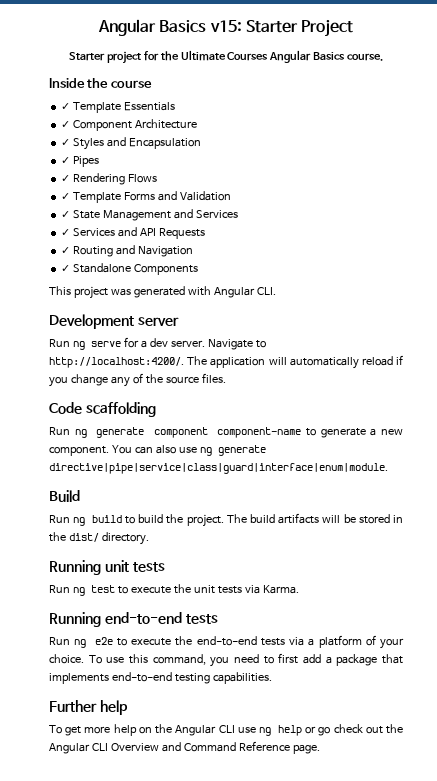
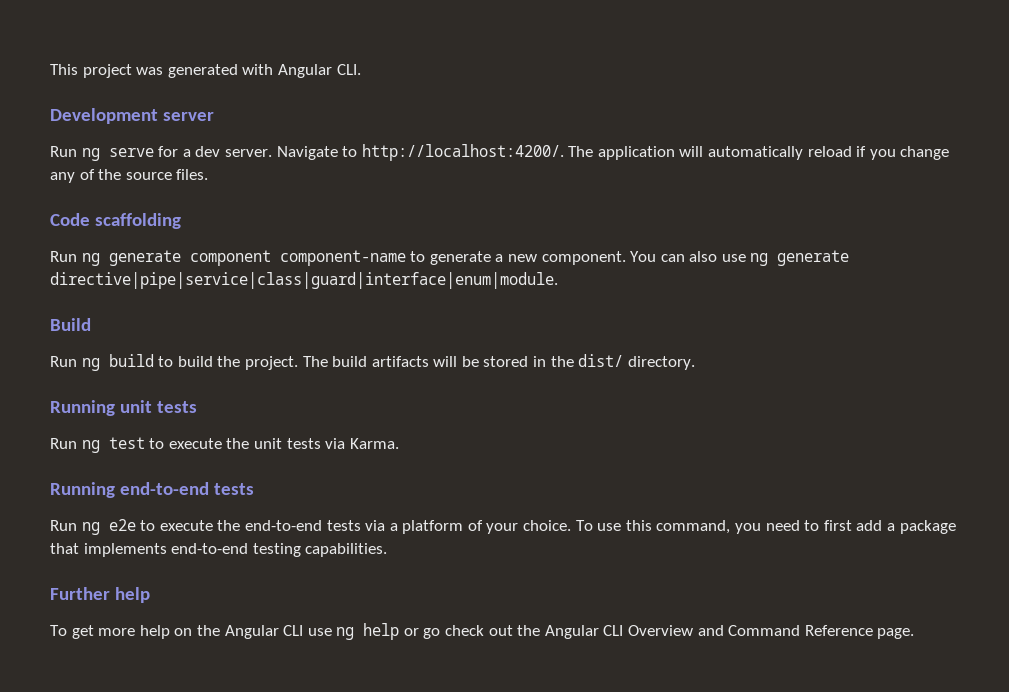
- Angular Basics v15: Starter Project
- Starter project for the Ultimate Courses Angular Basics course.
- Inside the course
- ✓ Template Essentials
- ✓ Component Architecture
- ✓ Styles and Encapsulation
- ✓ Pipes
- ✓ Rendering Flows
- ✓ Template Forms and Validation
- ✓ State Management and Services
- ✓ Services and API Requests
- ✓ Routing and Navigation
- ✓ Standalone Components

